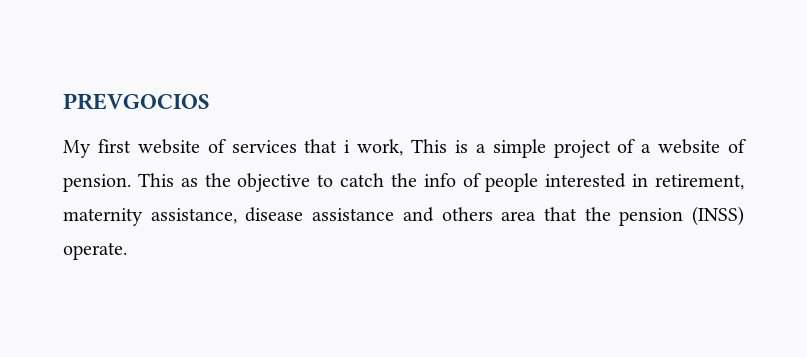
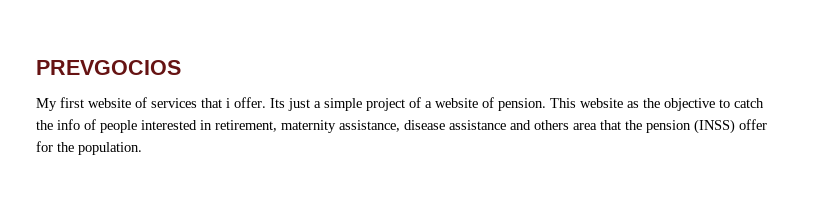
- My first website of services that i work, This is a simple project of a website of pension.
+ My first website of services that i offer. Its just a simple project of a website of pension.
- This as the objective to catch the info of people interested in retirement, maternity assistance, disease assistance and others area that the pension (INSS) operate.
+ This website as the objective to catch the info of people interested in retirement, maternity assistance, disease assistance and others area that the pension (INSS) offer for the population.

